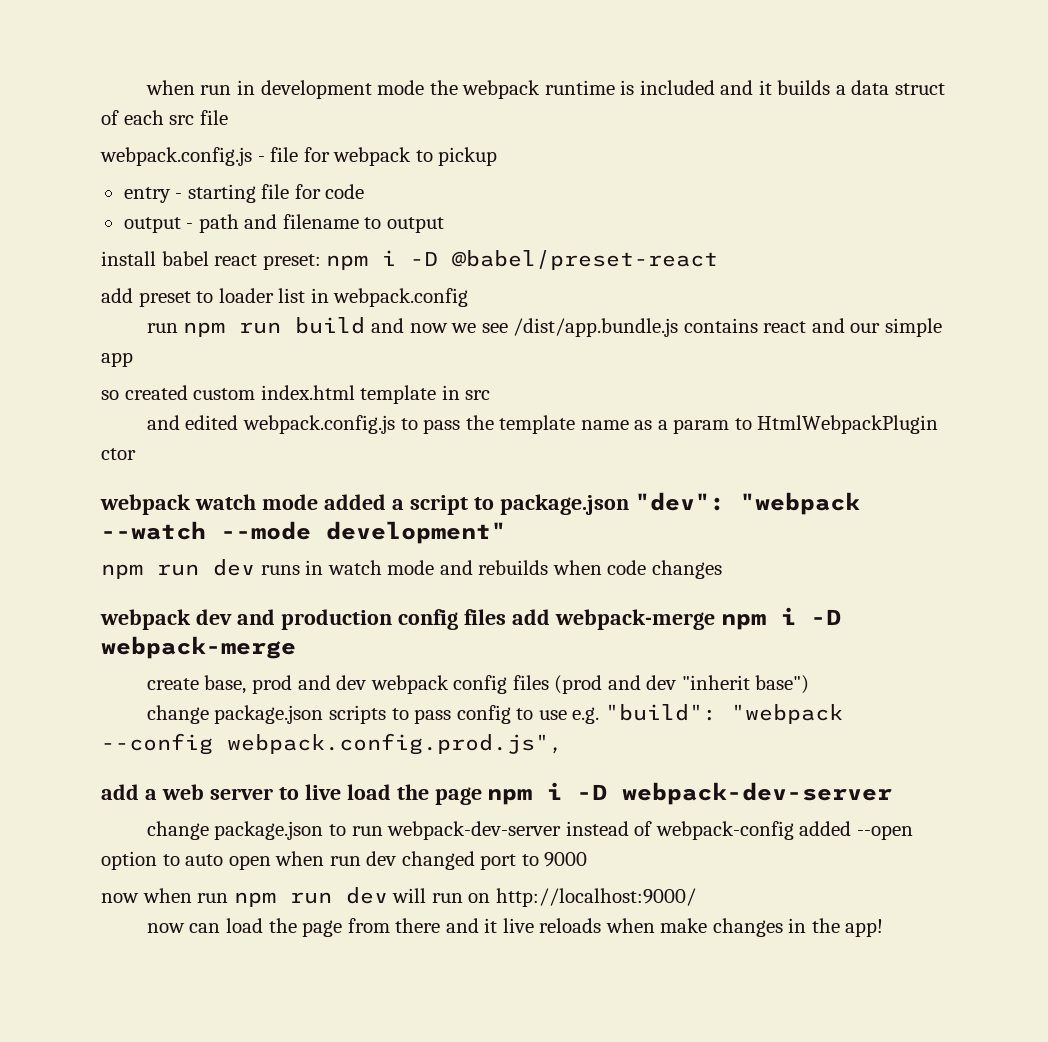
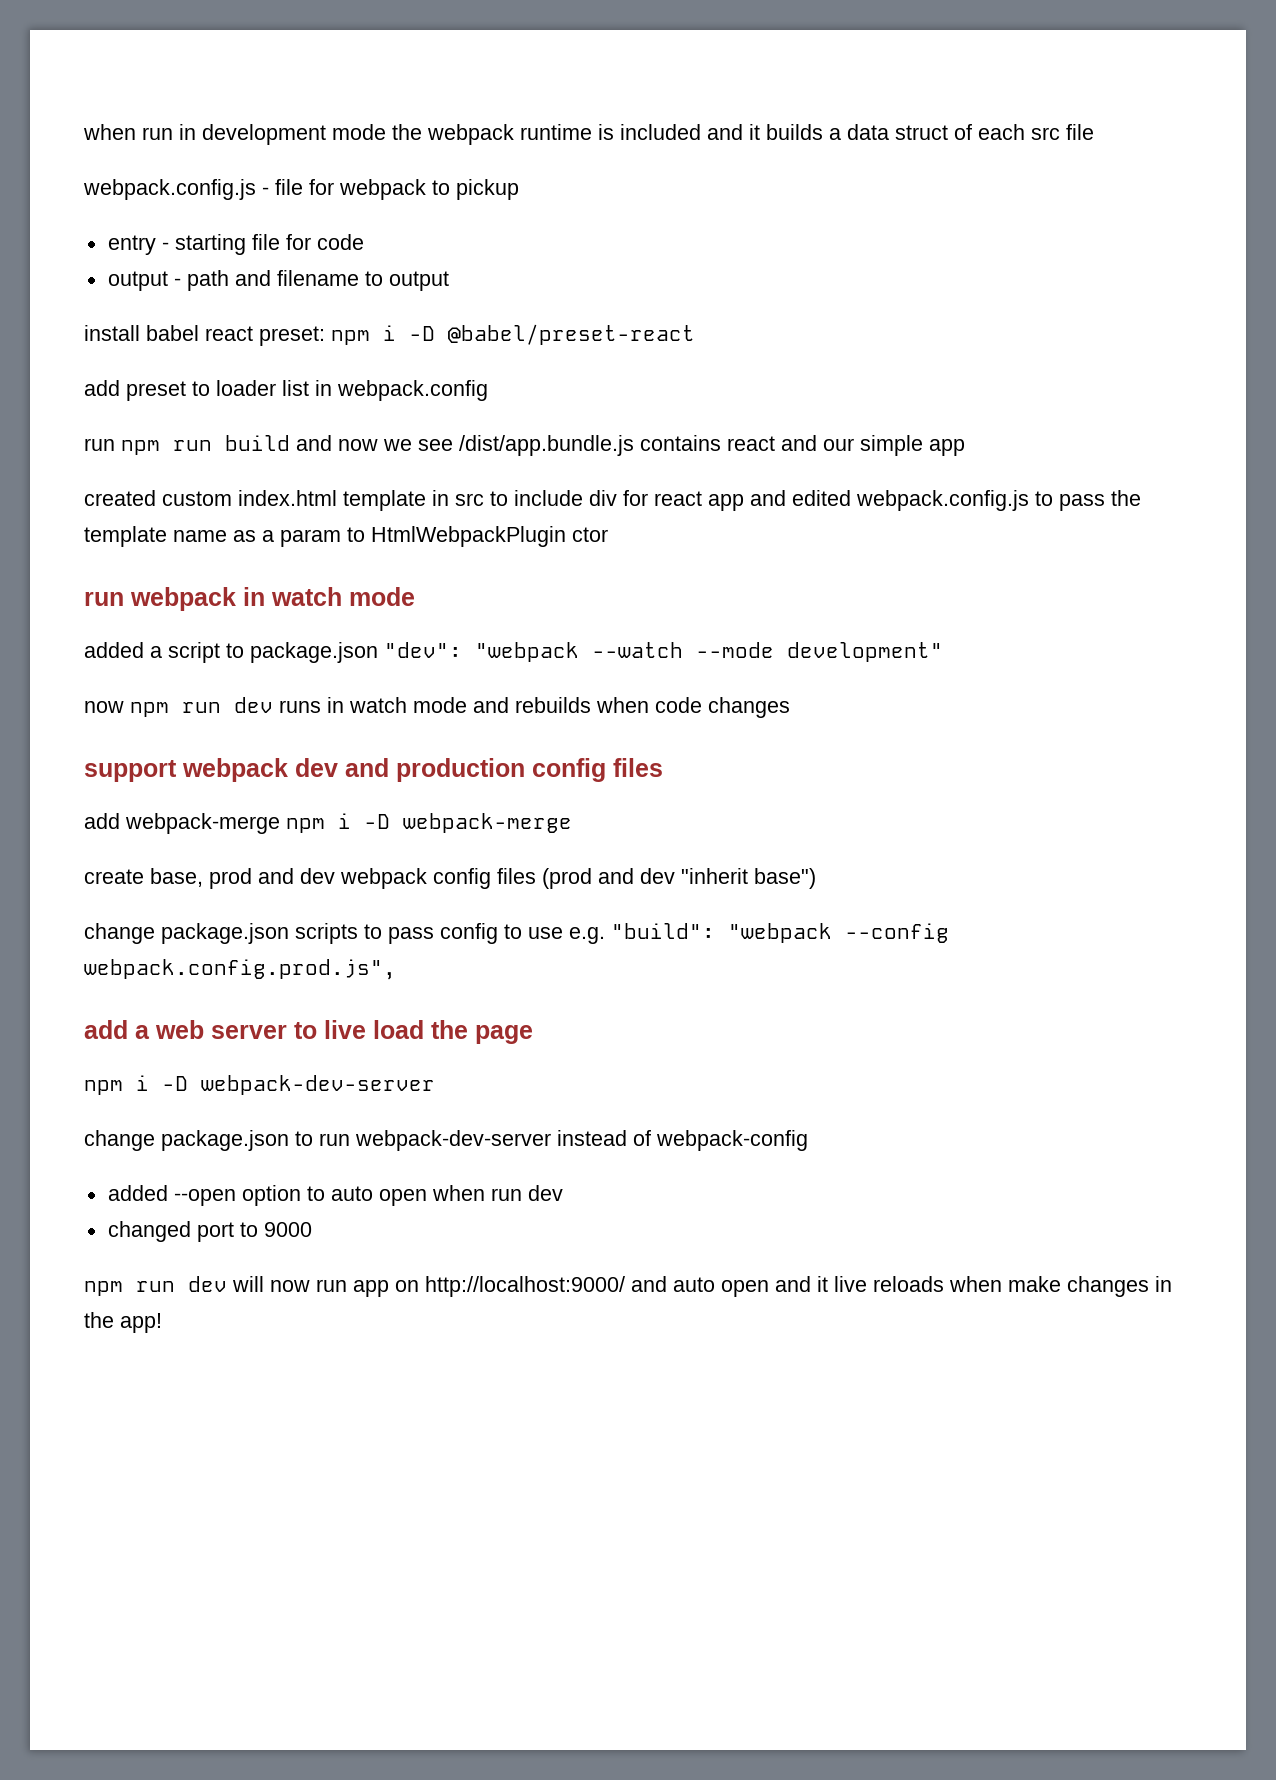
- so created custom index.html template in src
- and edited webpack.config.js to pass the template name as a param to HtmlWebpackPlugin ctor
+ created custom index.html template in src to include div for react app and edited webpack.config.js to pass the template name as a param to HtmlWebpackPlugin ctor
- webpack watch mode added a script to package.json "dev": "webpack --watch --mode development"
+ run webpack in watch mode
+ added a script to package.json "dev": "webpack --watch --mode development"
- npm run dev runs in watch mode and rebuilds when code changes
+ now npm run dev runs in watch mode and rebuilds when code changes
- webpack dev and production config files add webpack-merge npm i -D webpack-merge
+ support webpack dev and production config files
+ add webpack-merge npm i -D webpack-merge
- add a web server to live load the page npm i -D webpack-dev-server
+ add a web server to live load the page
+ npm i -D webpack-dev-server
- change package.json to run webpack-dev-server instead of webpack-config added --open option to auto open when run dev changed port to 9000
+ change package.json to run webpack-dev-server instead of webpack-config
+ added --open option to auto open when run dev
+ changed port to 9000
- now when run npm run dev will run on http://localhost:9000/
- now can load the page from there and it live reloads when make changes in the app!
+ npm run dev will now run app on http://localhost:9000/ and auto open and it live reloads when make changes in the app!

